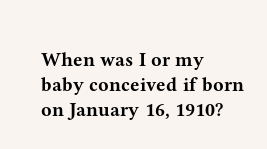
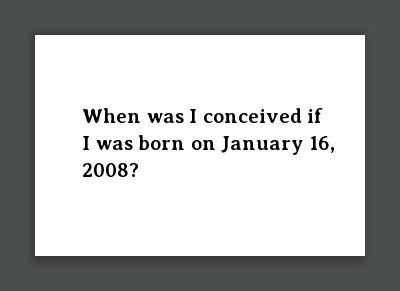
- When was I or my baby conceived if born on January 16, 1910?
+ When was I conceived if I was born on January 16, 2008?

